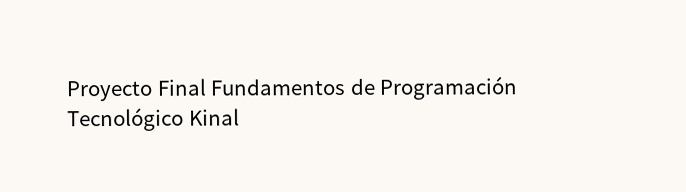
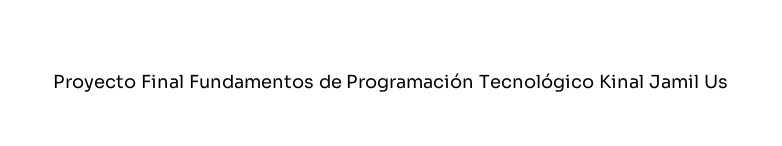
- Proyecto Final Fundamentos de Programación Tecnológico Kinal
+ Proyecto Final Fundamentos de Programación Tecnológico Kinal Jamil Us

